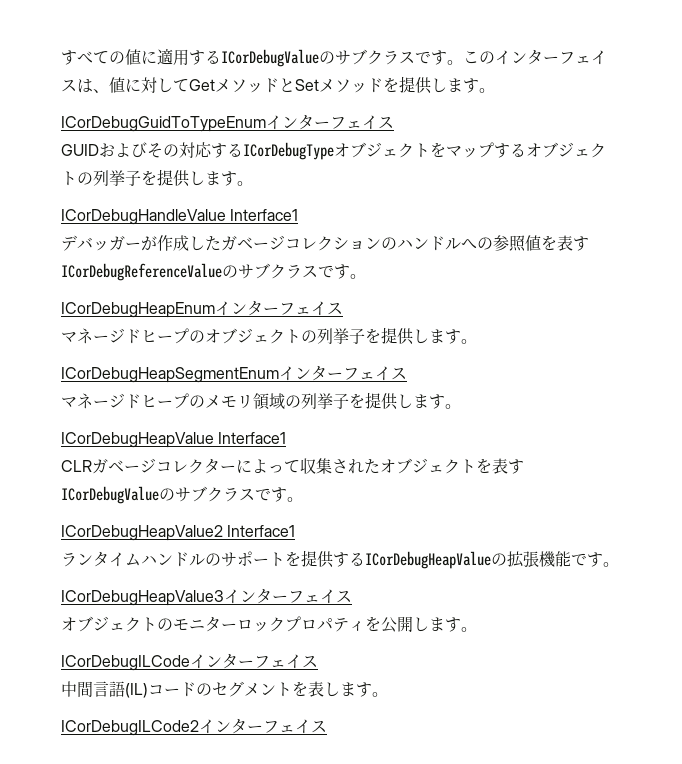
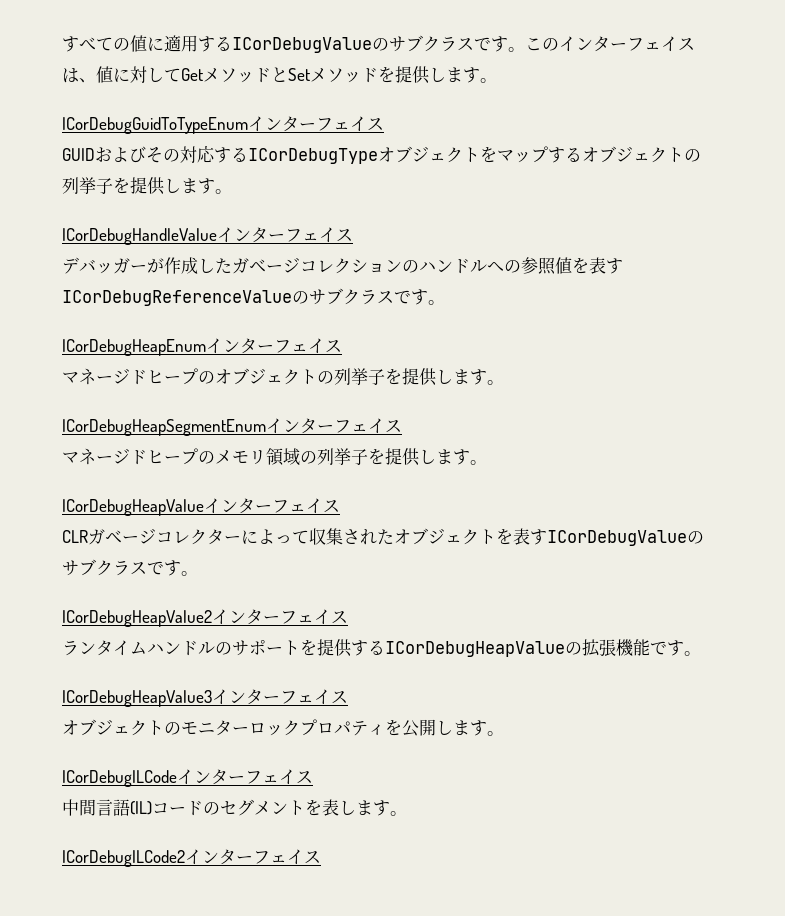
- ICorDebugHandleValue Interface1
+ ICorDebugHandleValueインターフェイス
- ICorDebugHeapValue Interface1
+ ICorDebugHeapValueインターフェイス
- ICorDebugHeapValue2 Interface1
+ ICorDebugHeapValue2インターフェイス

